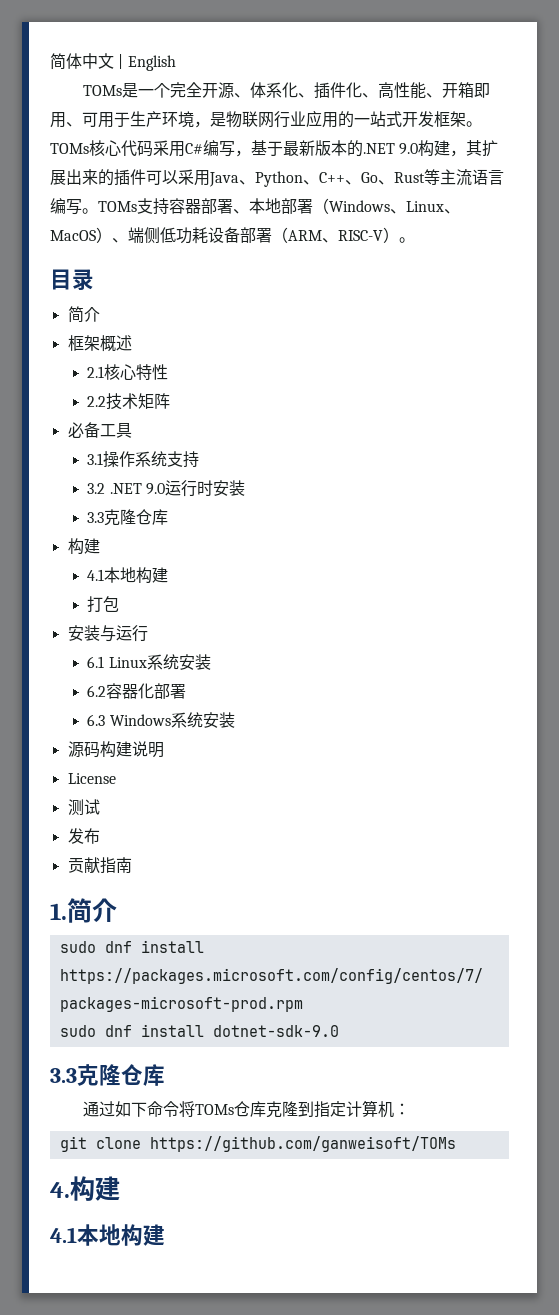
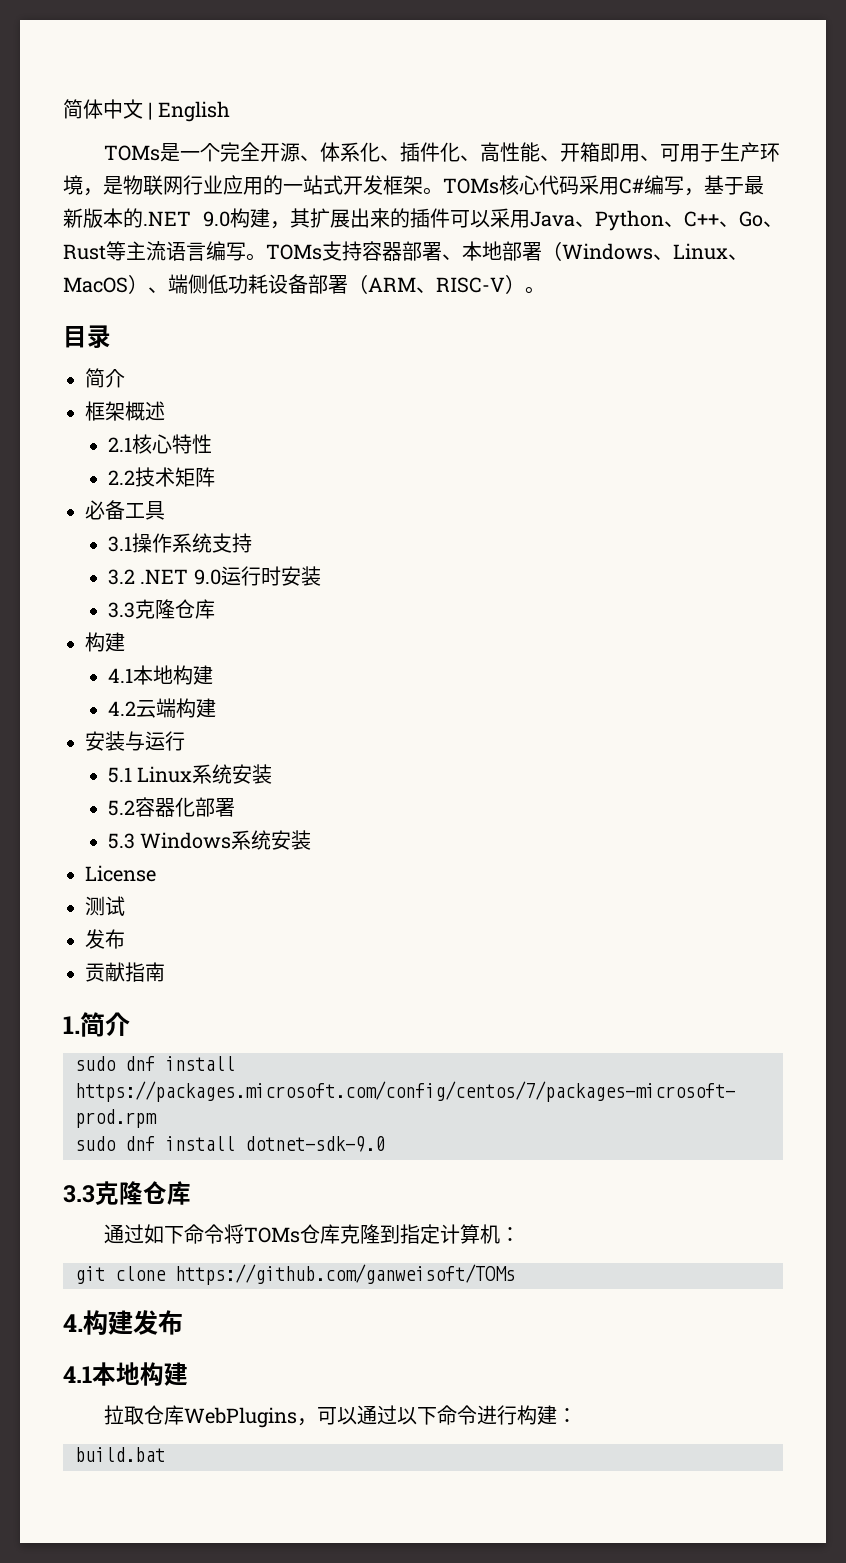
- 打包
+ 4.2云端构建
- 6.1 Linux系统安装
+ 5.1 Linux系统安装
- 6.2容器化部署
+ 5.2容器化部署
- 6.3 Windows系统安装
+ 5.3 Windows系统安装
- 源码构建说明
- 4.构建
+ 4.构建发布
  4.1本地构建
+ 拉取仓库WebPlugins，可以通过以下命令进行构建：
+ build.bat

